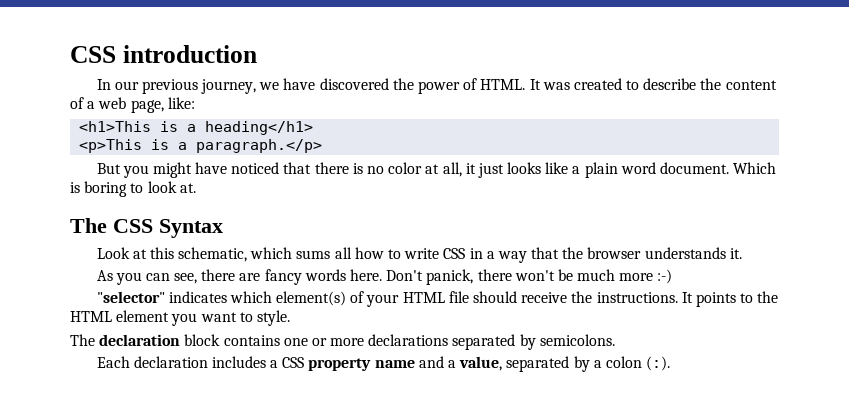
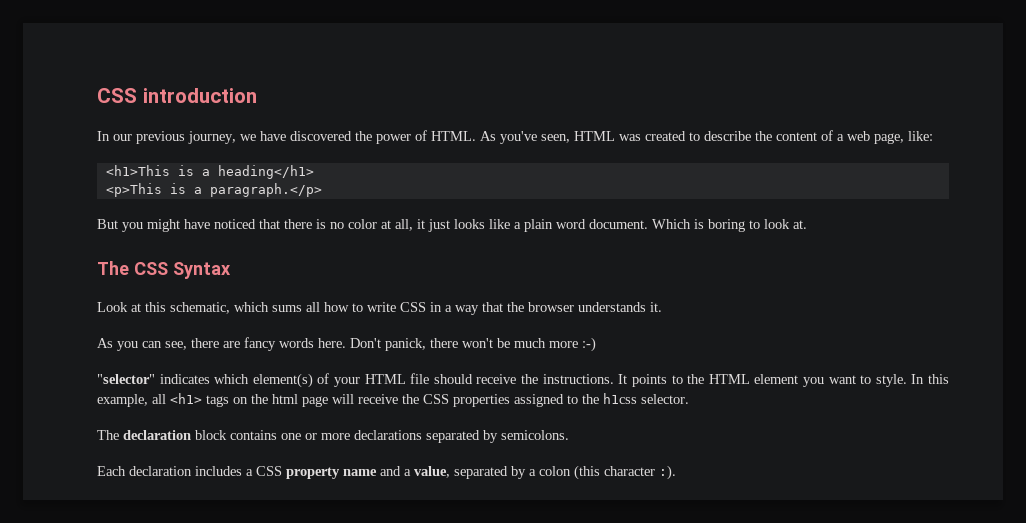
- It was created to describe the content of a web page, like:
+ As you've seen, HTML was created to describe the content of a web page, like:
+ In this example, all <h1> tags on the html page will receive the CSS properties assigned to the h1css selector.
- Each declaration includes a CSS property name and a value, separated by a colon (:).
+ Each declaration includes a CSS property name and a value, separated by a colon (this character :).

